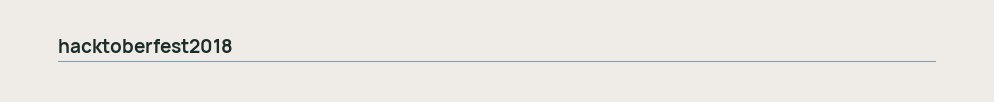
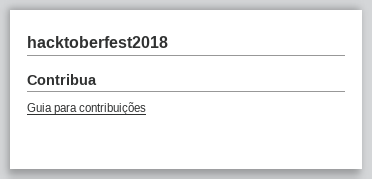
+ Contribua
+ Guia para contribuições

